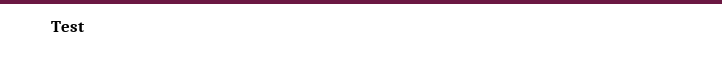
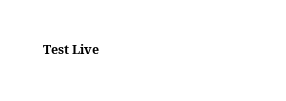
- Test
+ Test Live

